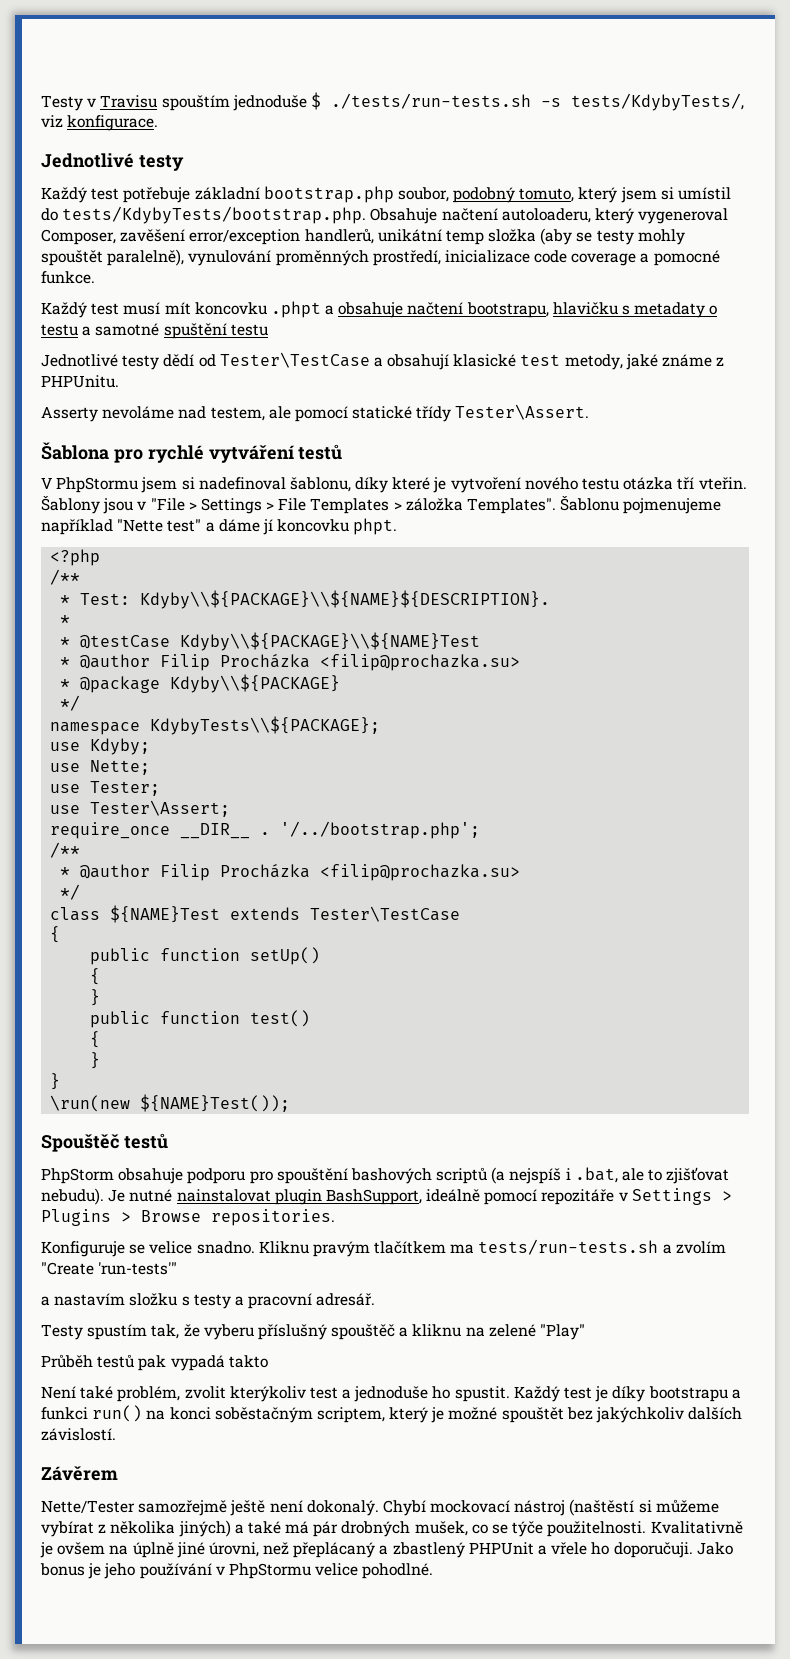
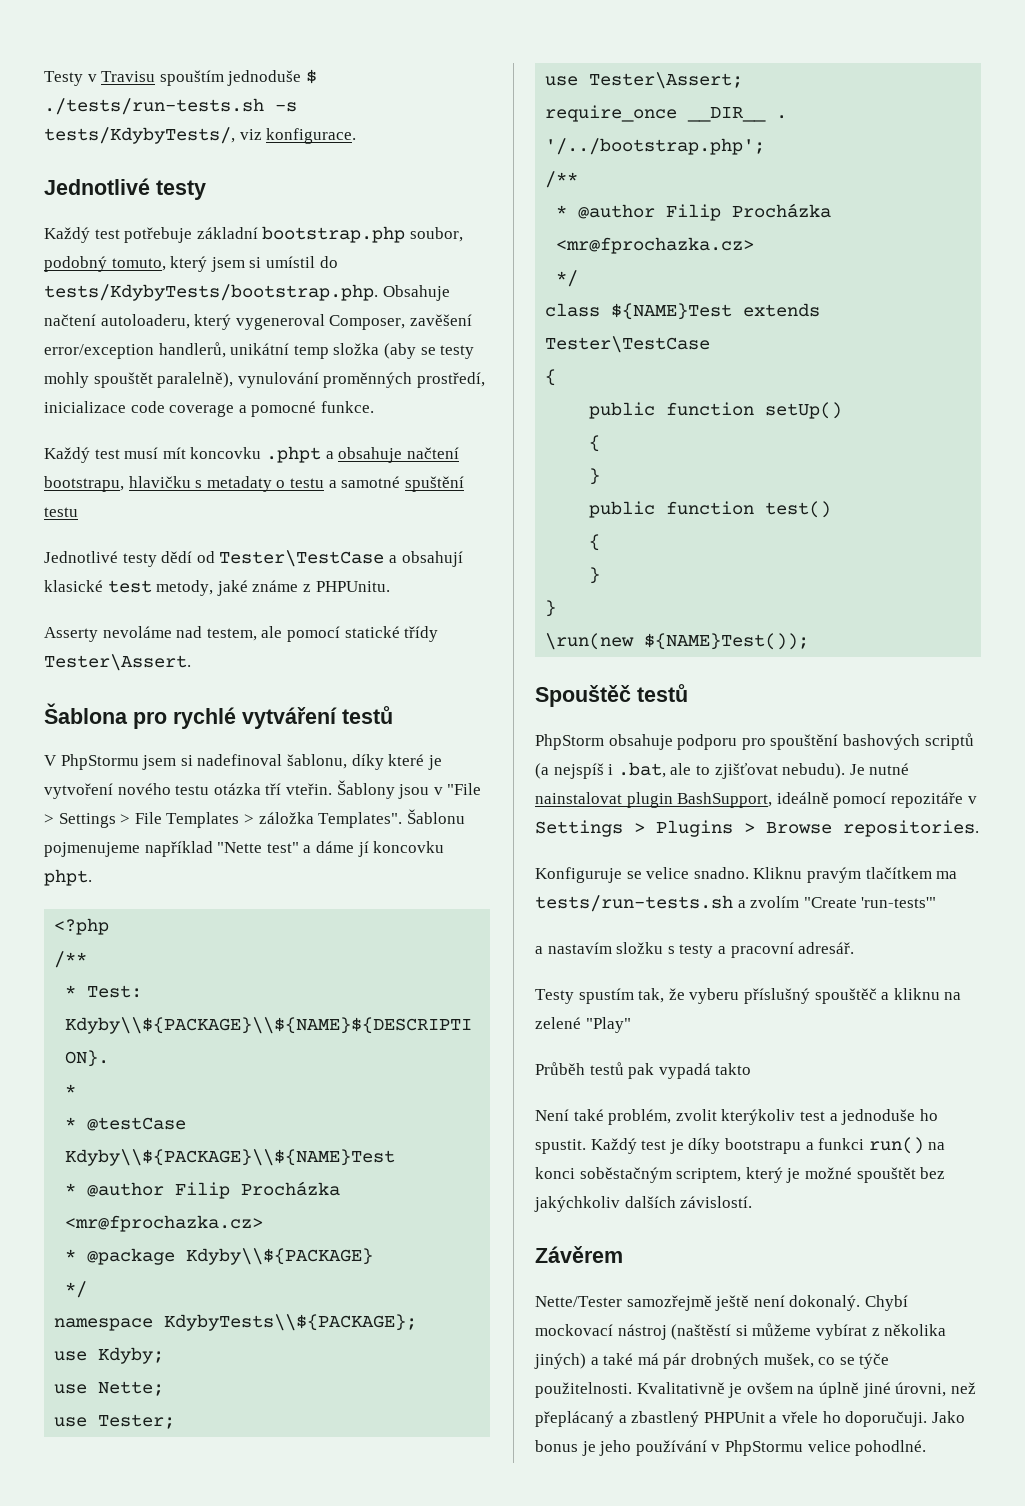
  * @testCase Kdyby\\${PACKAGE}\\${NAME}Test
- * @author Filip Procházka <filip@prochazka.su>
+ * @author Filip Procházka <mr@fprochazka.cz>
  '/../bootstrap.php';
  /**
- * @author Filip Procházka <filip@prochazka.su>
+ * @author Filip Procházka <mr@fprochazka.cz>

